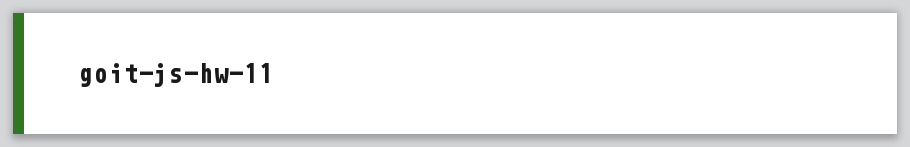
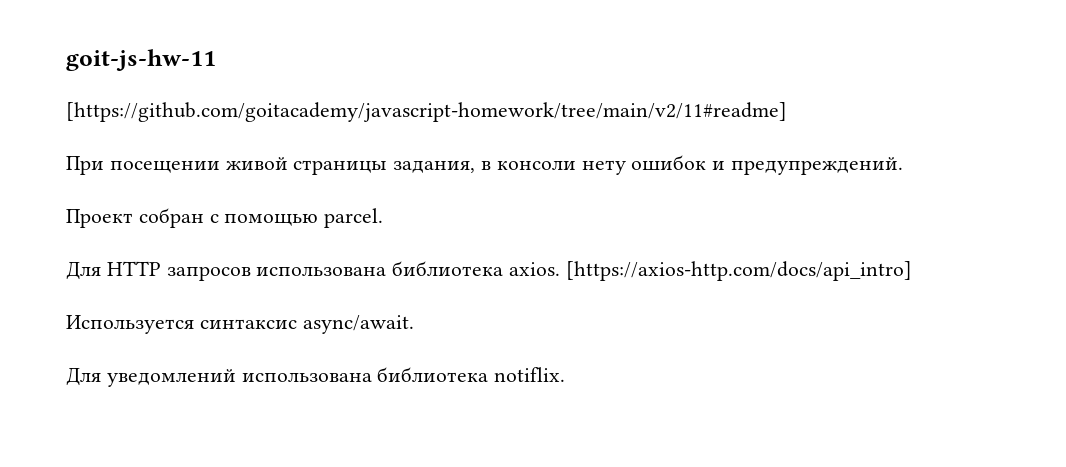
+ [https://github.com/goitacademy/javascript-homework/tree/main/v2/11#readme]
+ При посещении живой страницы задания, в консоли нету ошибок и предупреждений.
+ Проект собран с помощью parcel.
+ Для HTTP запросов использована библиотека axios. [https://axios-http.com/docs/api_intro]
+ Используется синтаксис async/await.
+ Для уведомлений использована библиотека notiflix.

